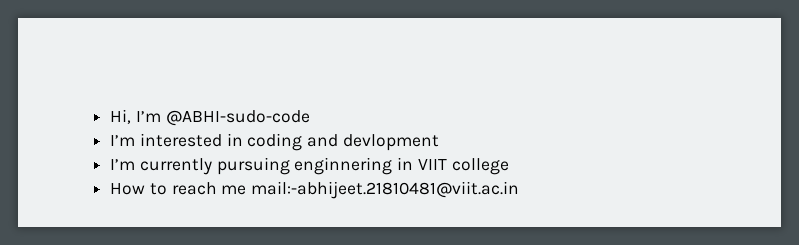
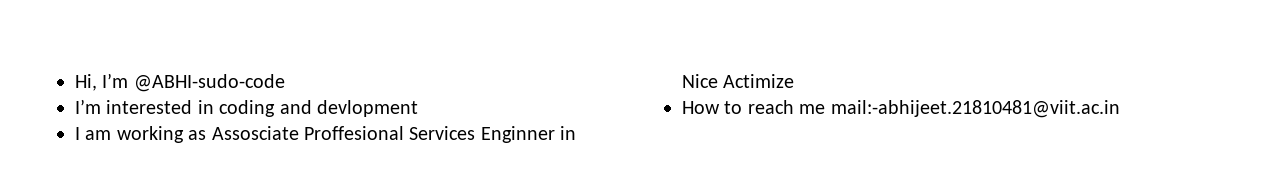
- I’m currently pursuing enginnering in VIIT college
+ I am working as Assosciate Proffesional Services Enginner in Nice Actimize

